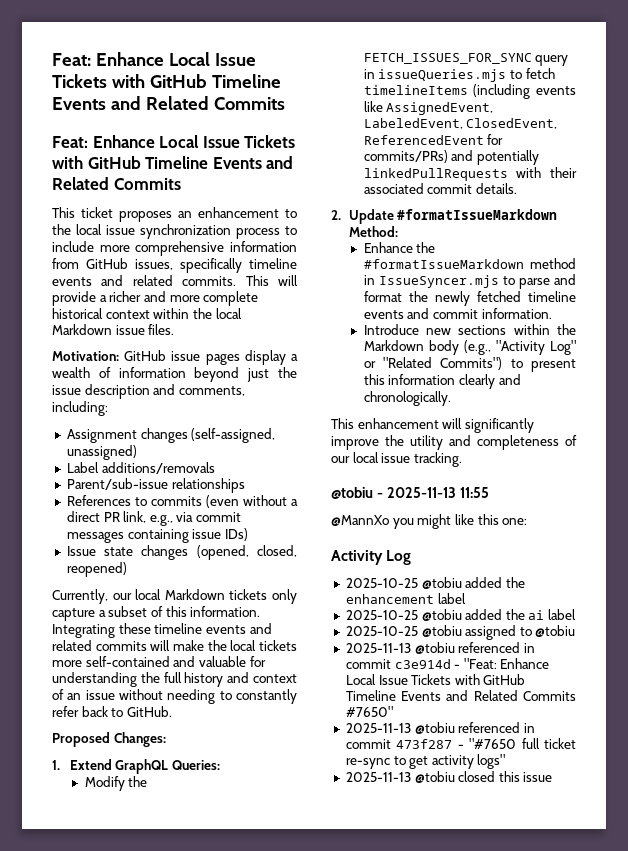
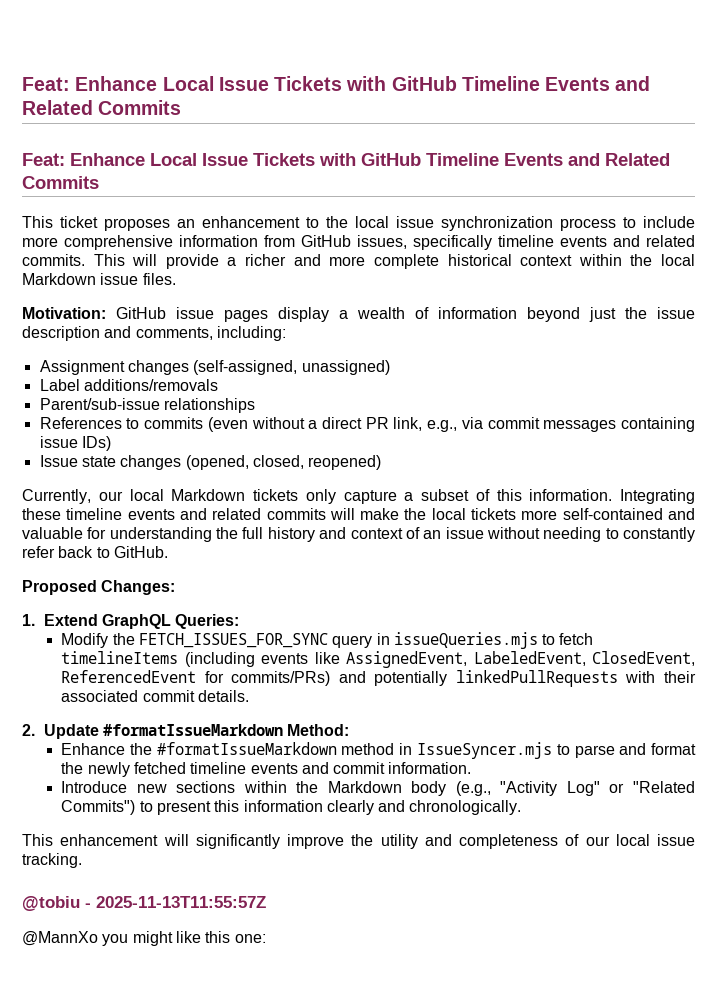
- @tobiu - 2025-11-13 11:55
+ @tobiu - 2025-11-13T11:55:57Z
- Activity Log
- 2025-10-25 @tobiu added the enhancement label
- 2025-10-25 @tobiu added the ai label
- 2025-10-25 @tobiu assigned to @tobiu
- 2025-11-13 @tobiu referenced in commit c3e914d - "Feat: Enhance Local Issue Tickets with GitHub Timeline Events and Related Commits #7650"
- 2025-11-13 @tobiu referenced in commit 473f287 - "#7650 full ticket re-sync to get activity logs"
- 2025-11-13 @tobiu closed this issue

